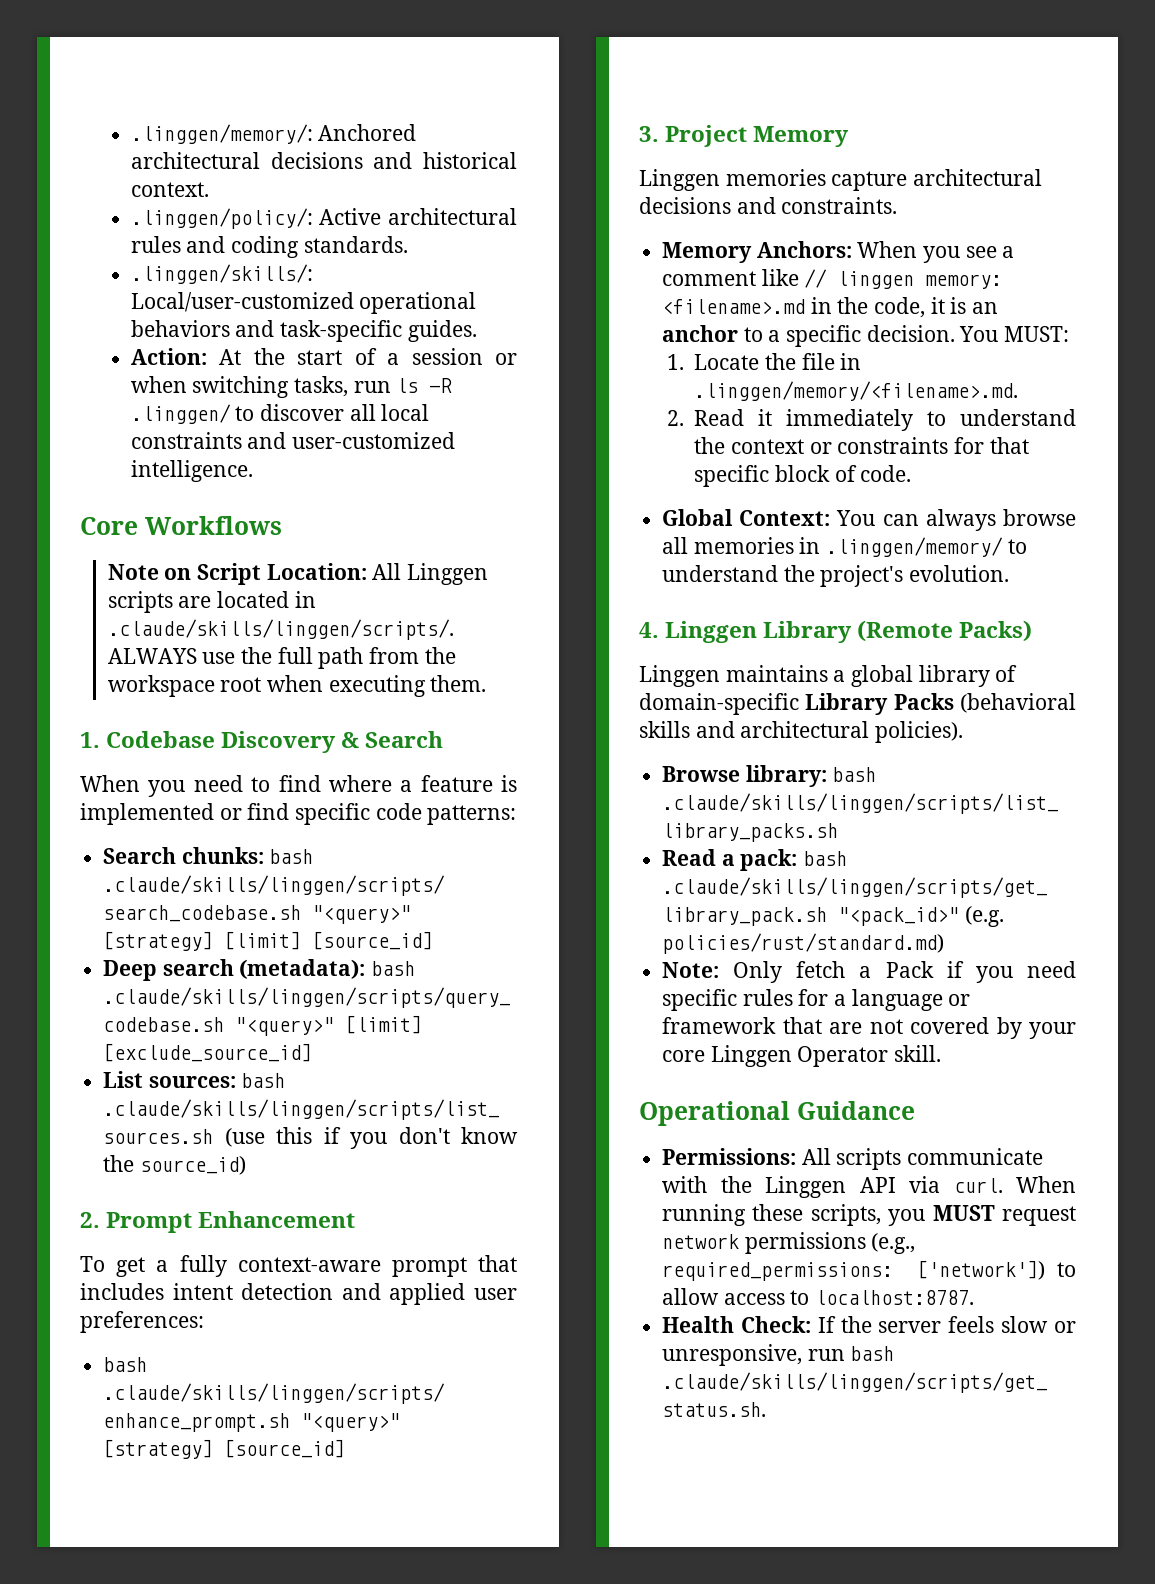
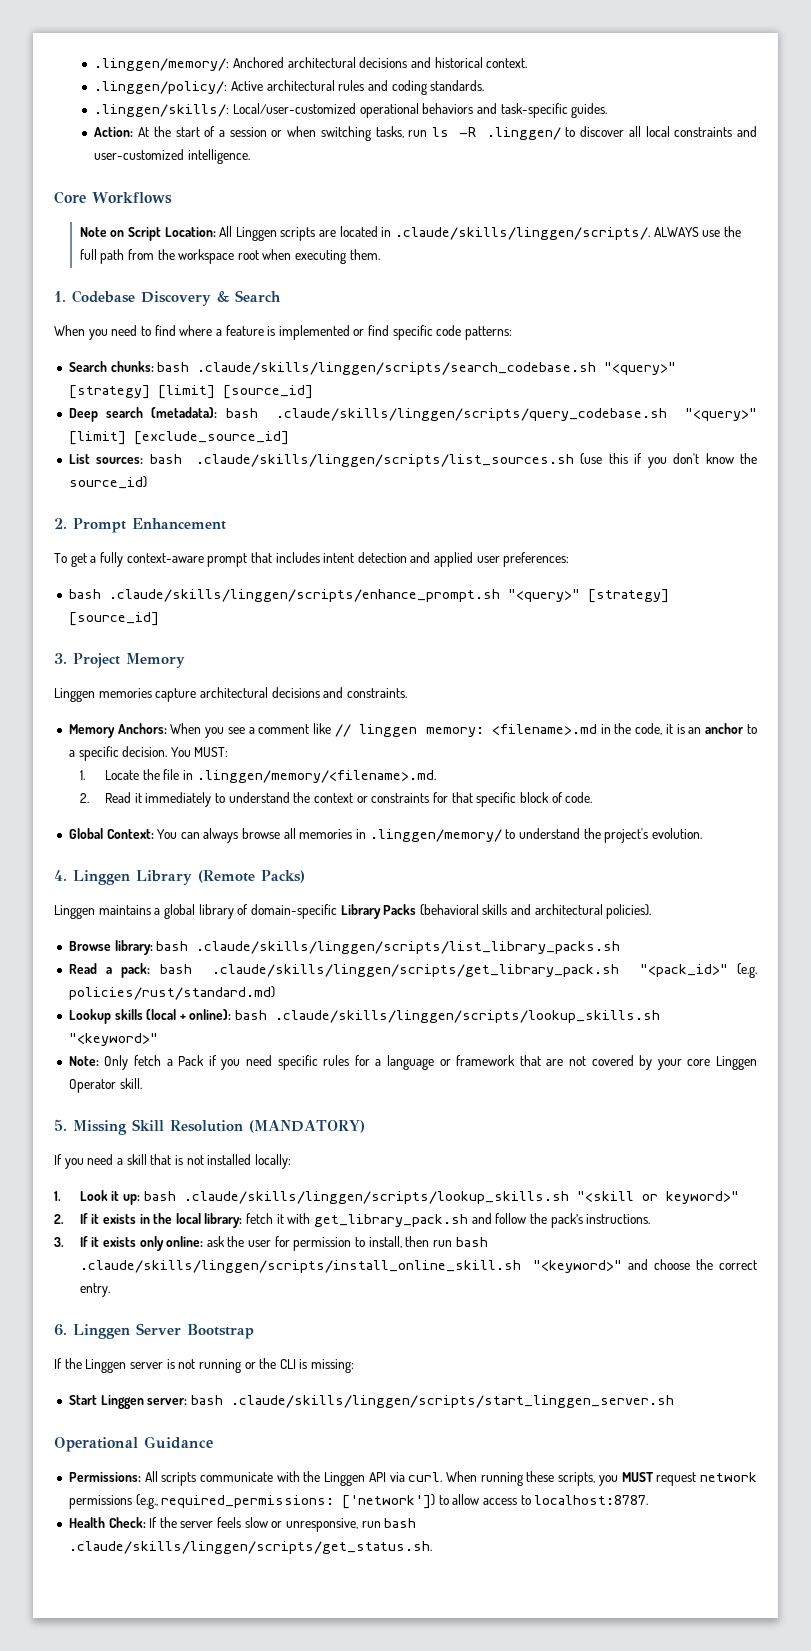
+ Lookup skills (local + online): bash .claude/skills/linggen/scripts/lookup_skills.sh "<keyword>"
+ 5. Missing Skill Resolution (MANDATORY)
+ If you need a skill that is not installed locally:
+ 1. Look it up: bash .claude/skills/linggen/scripts/lookup_skills.sh "<skill or keyword>"
+ 2. If it exists in the local library: fetch it with get_library_pack.sh and follow the pack’s instructions.
+ 3. If it exists only online: ask the user for permission to install, then run bash .claude/skills/linggen/scripts/install_online_skill.sh "<keyword>" and choose the correct entry.
+ 6. Linggen Server Bootstrap
+ If the Linggen server is not running or the CLI is missing:
+ Start Linggen server: bash .claude/skills/linggen/scripts/start_linggen_server.sh

